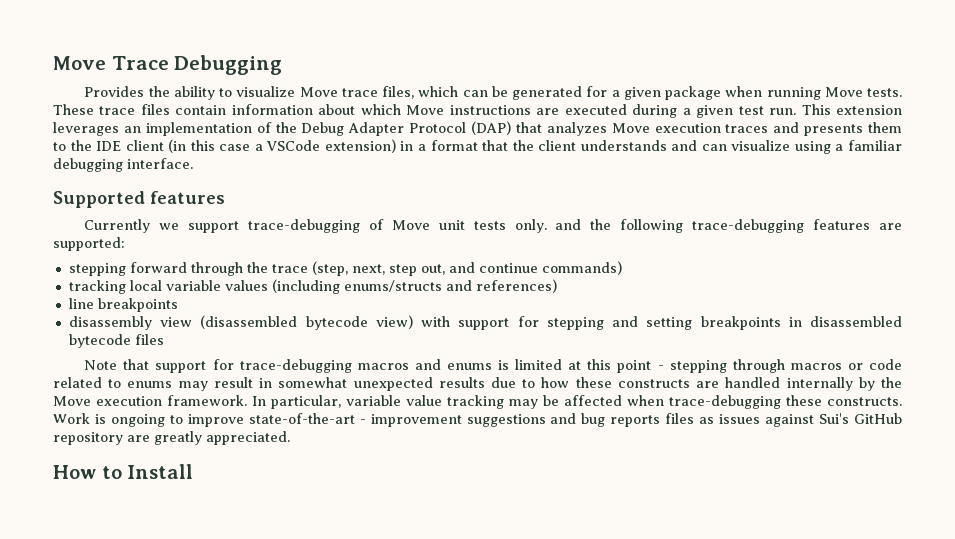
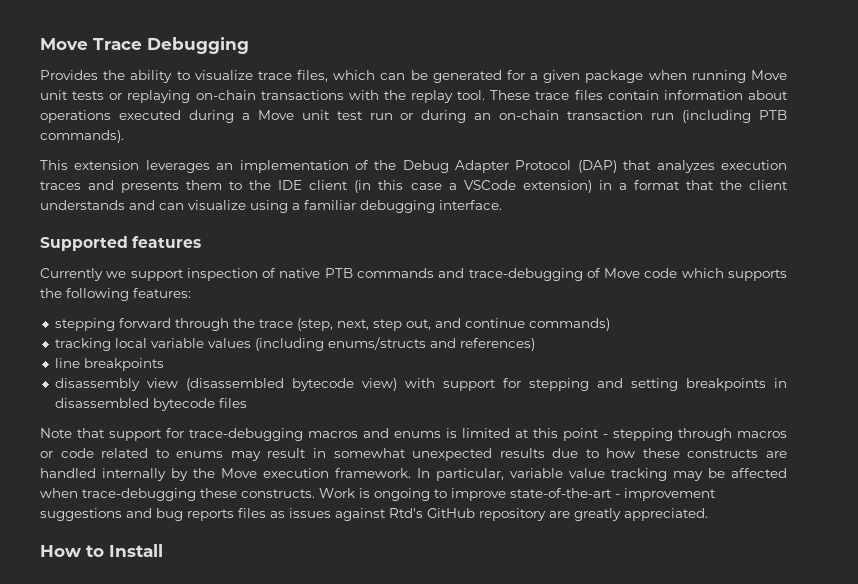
- Provides the ability to visualize Move trace files, which can be generated for a given package when running Move tests.
+ Provides the ability to visualize trace files, which can be generated for a given package when running Move unit tests or replaying on-chain transactions with the replay tool.
- These trace files contain information about which Move instructions are executed during a given test run. This extension leverages an implementation of the Debug Adapter Protocol (DAP) that analyzes Move execution traces and presents them to the IDE client (in this case a VSCode extension) in a format that the client understands and can visualize using a familiar debugging interface.
+ These trace files contain information about operations executed during a Move unit test run or during an on-chain transaction run (including PTB commands).
+ This extension leverages an implementation of the Debug Adapter Protocol (DAP) that analyzes execution traces and presents them to the IDE client (in this case a VSCode extension) in a format that the client understands and can visualize using a familiar debugging interface.
- Currently we support trace-debugging of Move unit tests only. and the following trace-debugging features are supported:
+ Currently we support inspection of native PTB commands and trace-debugging of Move code which supports the following features:
- Work is ongoing to improve state-of-the-art - improvement suggestions and bug reports files as issues against Sui's GitHub repository are greatly appreciated.
+ Work is ongoing to improve state-of-the-art - improvement suggestions and bug reports files as issues against Rtd's GitHub repository are greatly appreciated.

